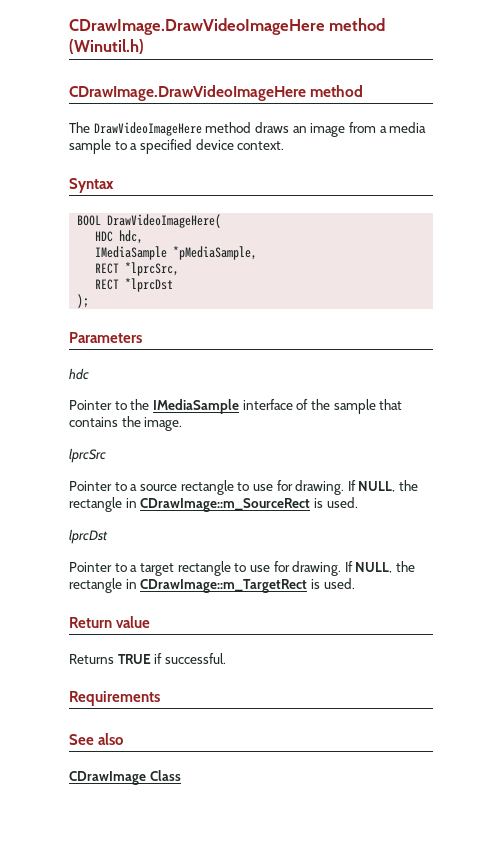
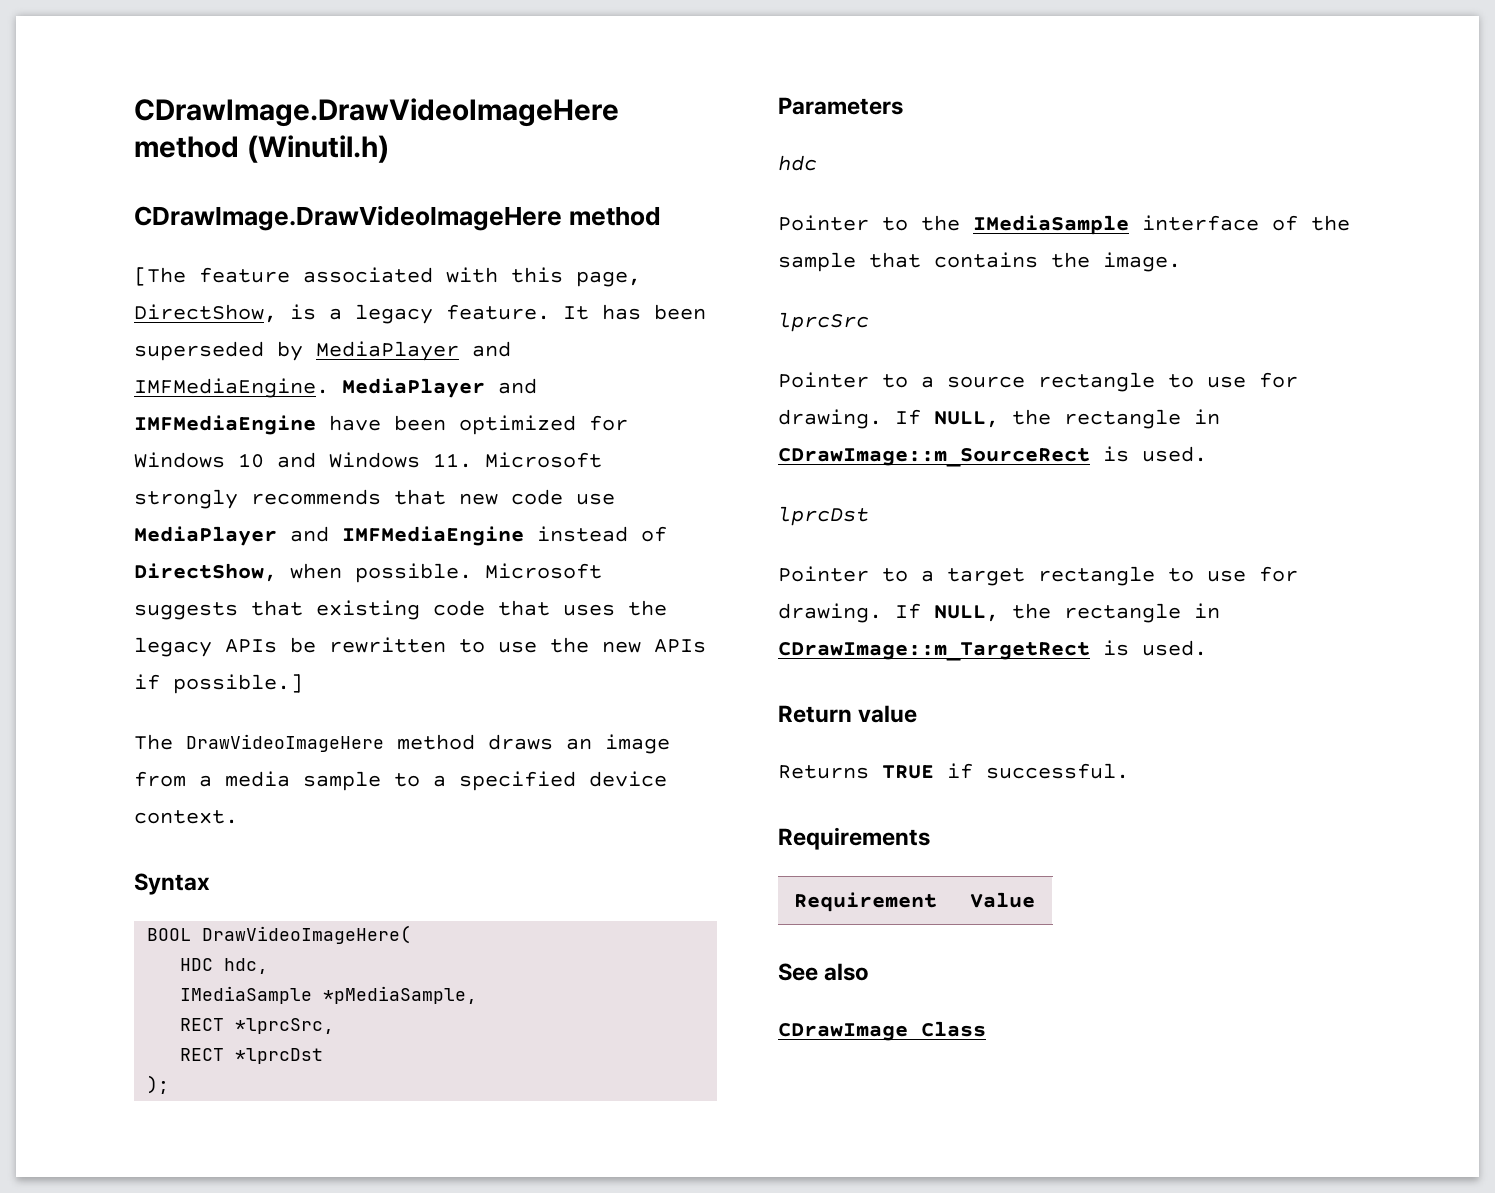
+ [The feature associated with this page, DirectShow, is a legacy feature. It has been superseded by MediaPlayer and IMFMediaEngine. MediaPlayer and IMFMediaEngine have been optimized for Windows 10 and Windows 11. Microsoft strongly recommends that new code use MediaPlayer and IMFMediaEngine instead of DirectShow, when possible. Microsoft suggests that existing code that uses the legacy APIs be rewritten to use the new APIs if possible.]
+ Requirement | Value

